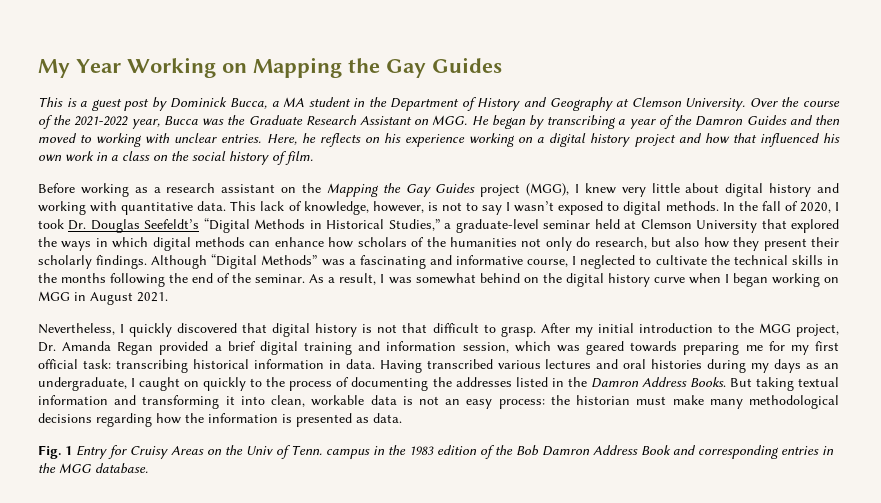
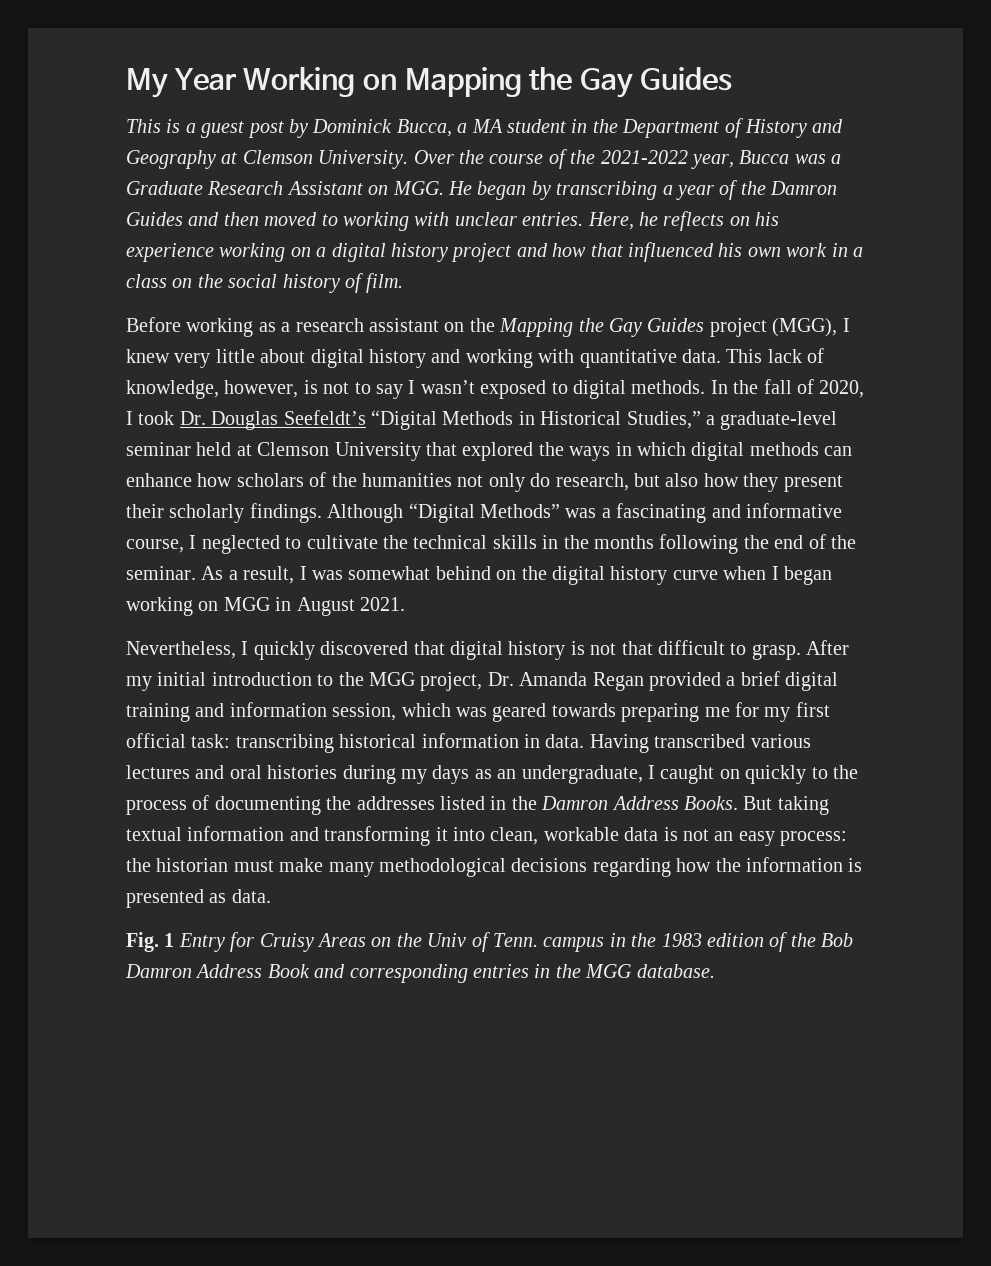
- Over the course of the 2021-2022 year, Bucca was the Graduate Research Assistant on MGG. He began by transcribing a year of the Damron Guides and then moved to working with unclear entries.
+ Over the course of the 2021-2022 year, Bucca was a Graduate Research Assistant on MGG. He began by transcribing a year of the Damron Guides and then moved to working with unclear entries.

